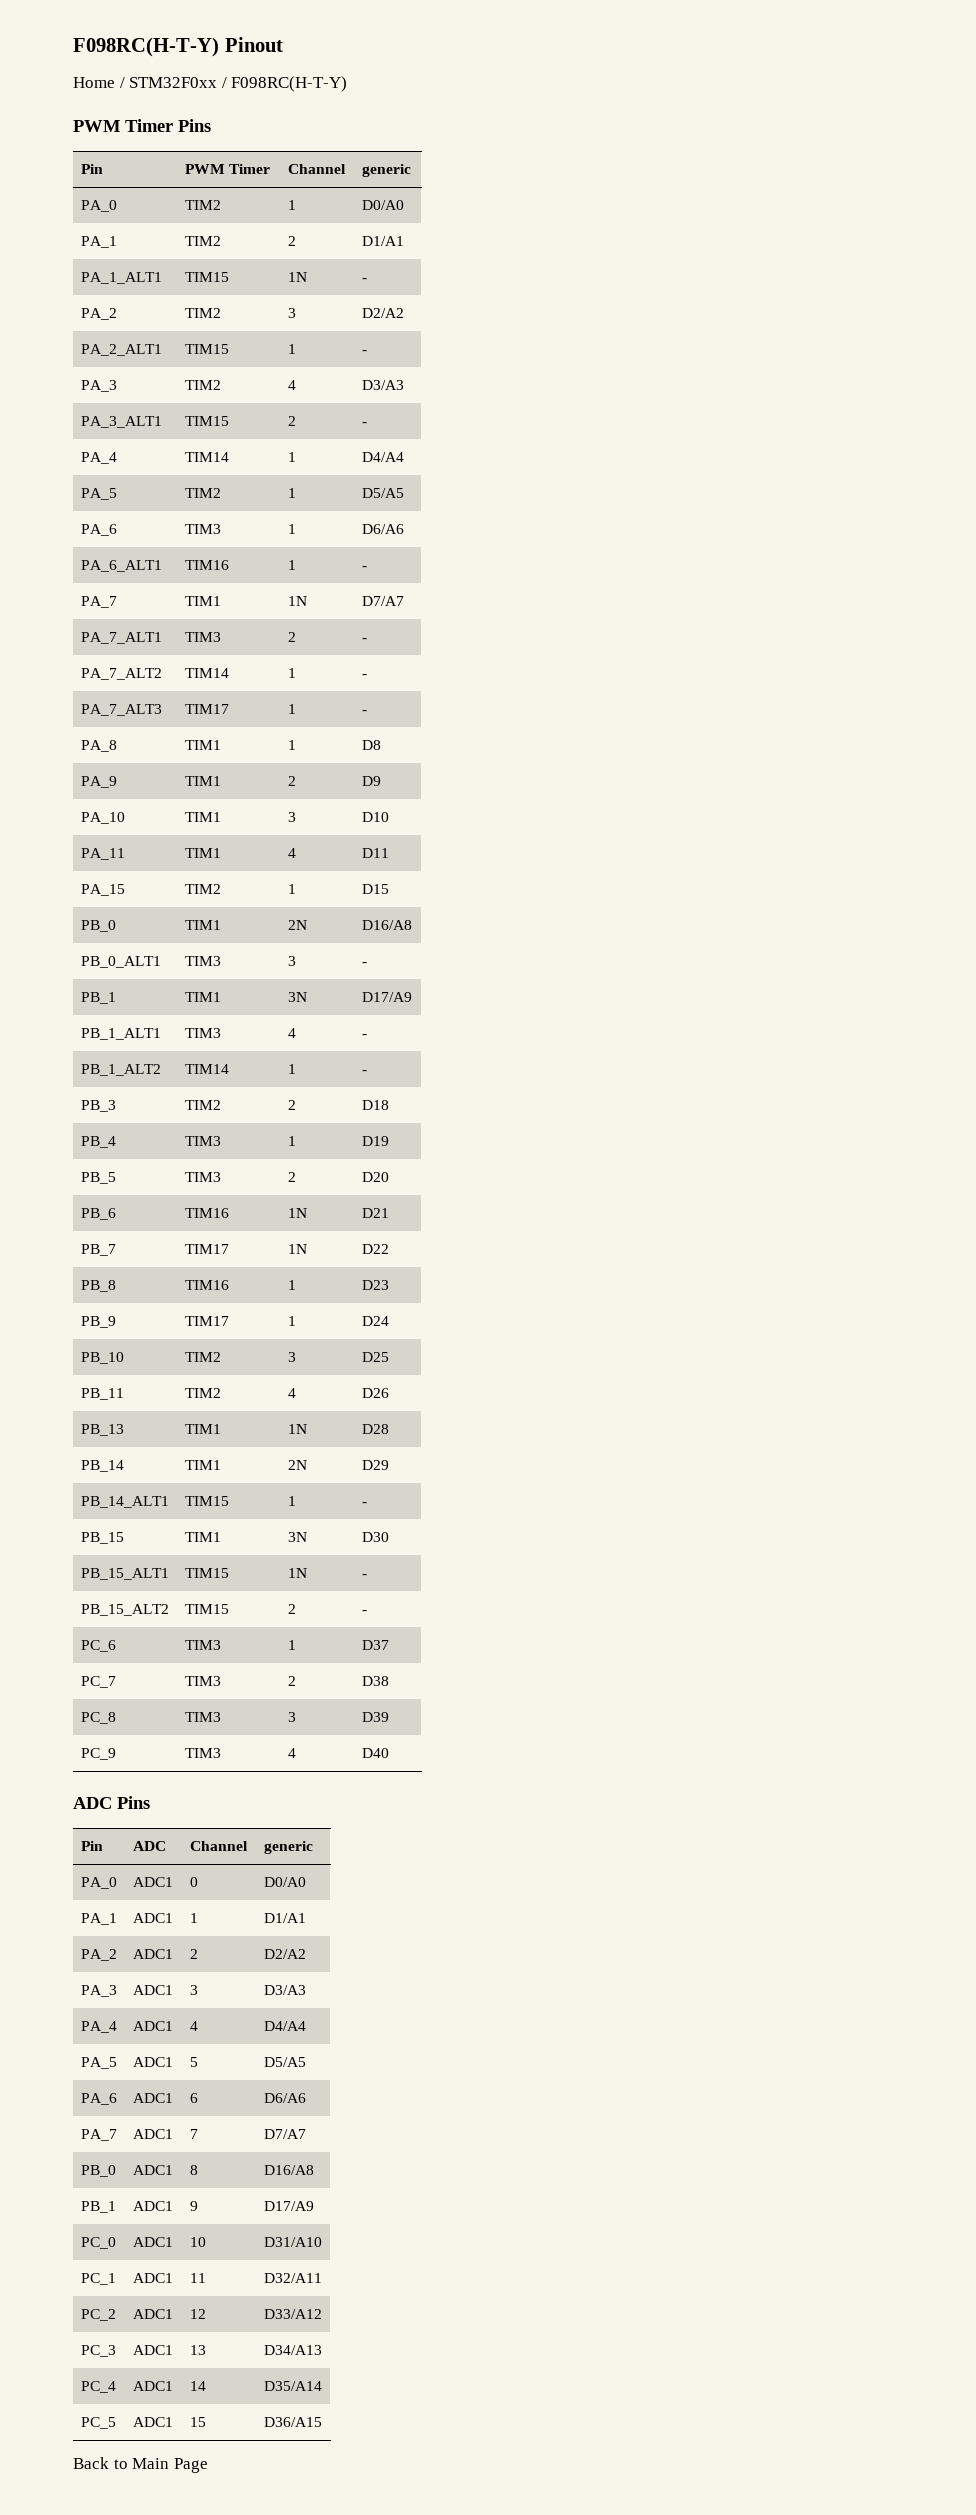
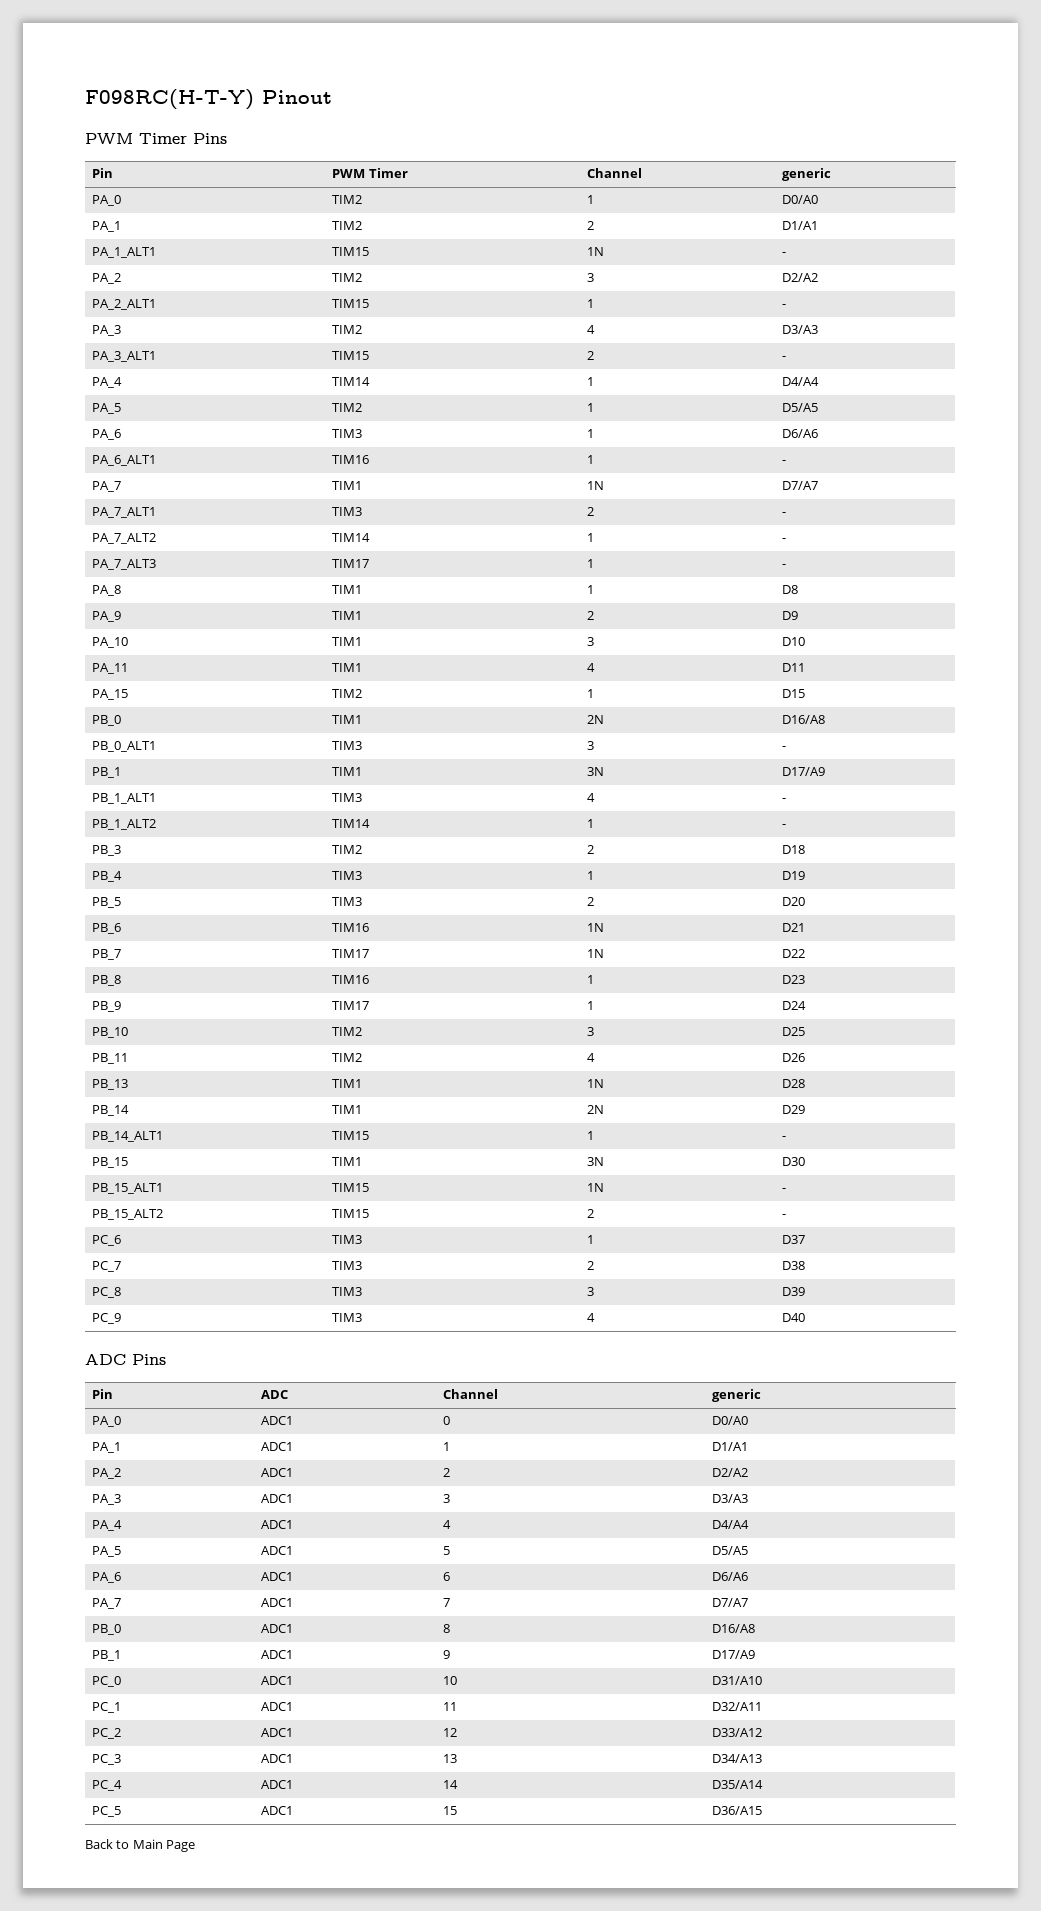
- Home / STM32F0xx / F098RC(H-T-Y)

